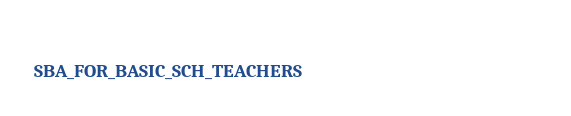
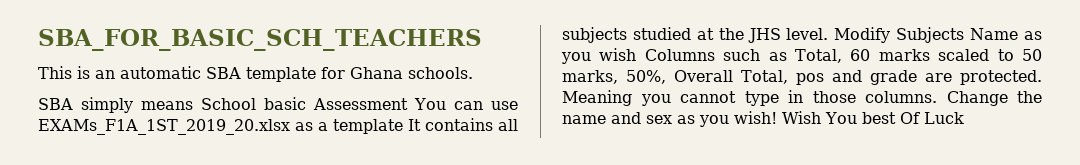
+ This is an automatic SBA template for Ghana schools.
+ SBA simply means School basic Assessment You can use EXAMs_F1A_1ST_2019_20.xlsx as a template It contains all subjects studied at the JHS level. Modify Subjects Name as you wish Columns such as Total, 60 marks scaled to 50 marks, 50%, Overall Total, pos and grade are protected. Meaning you cannot type in those columns. Change the name and sex as you wish! Wish You best Of Luck

